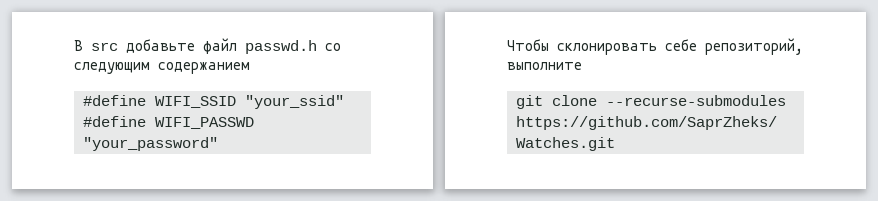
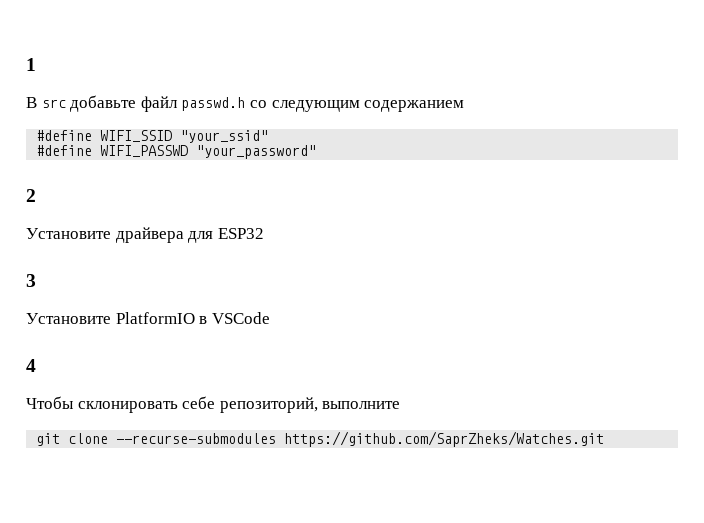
+ 1
+ 2
+ Установите драйвера для ESP32
+ 3
+ Установите PlatformIO в VSCode
+ 4

